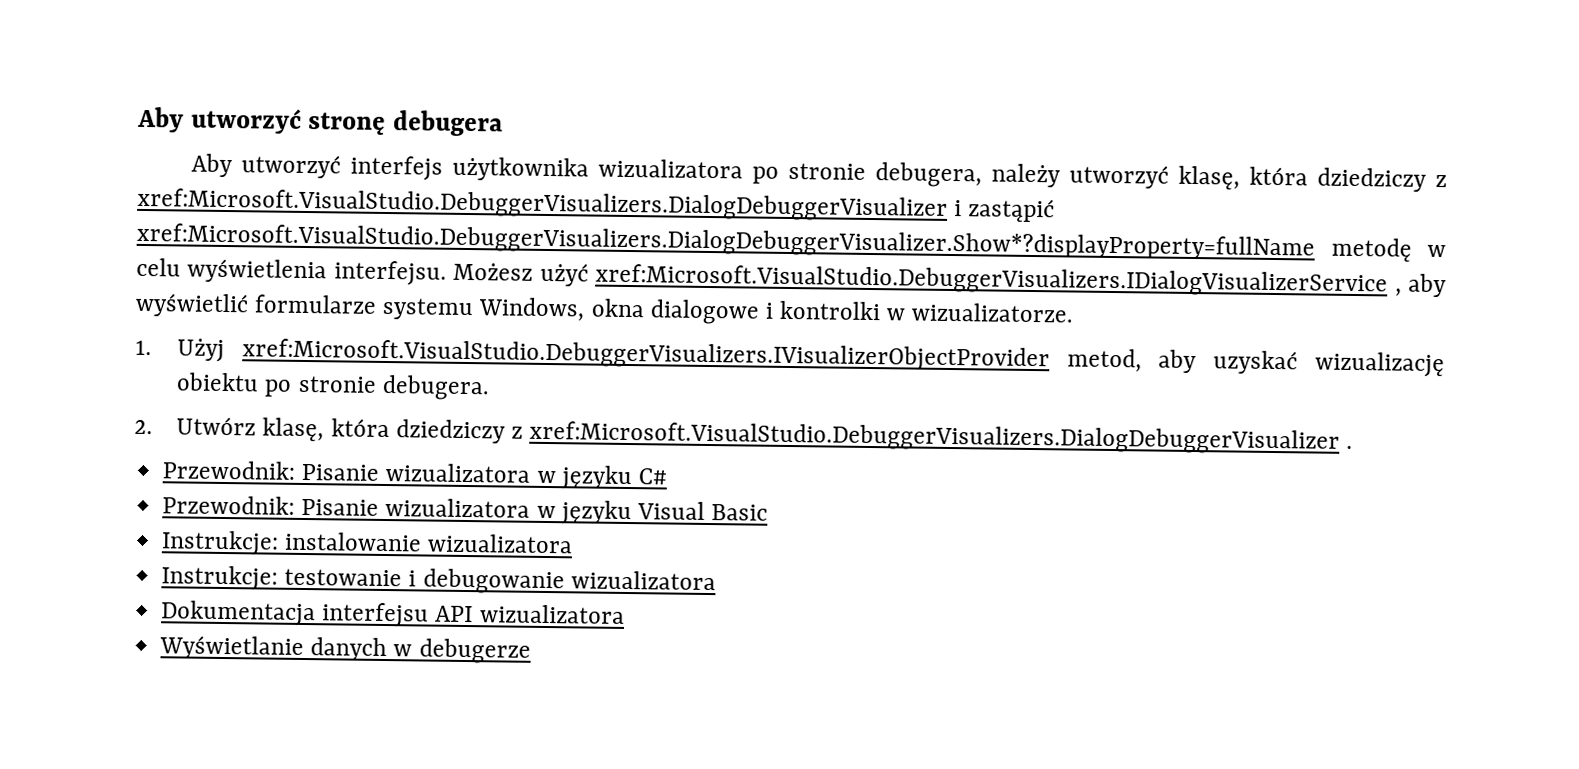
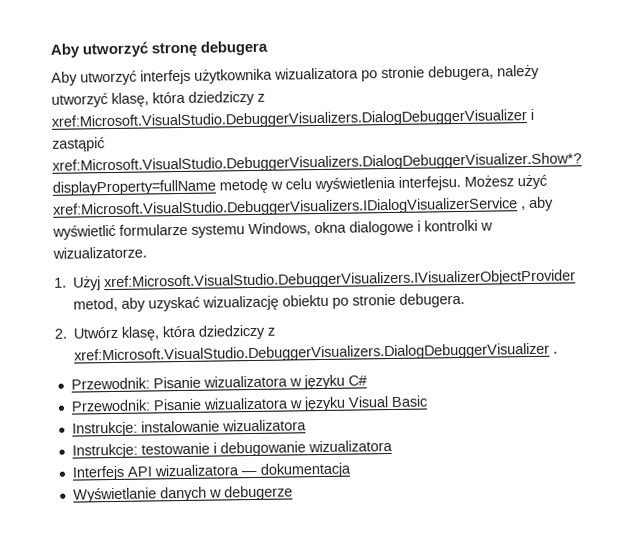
- Dokumentacja interfejsu API wizualizatora
+ Interfejs API wizualizatora — dokumentacja

